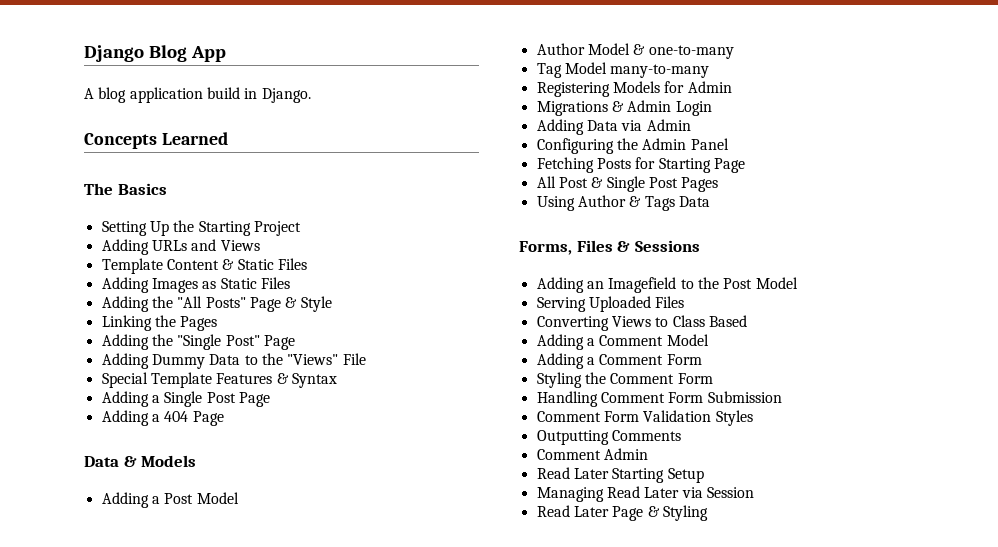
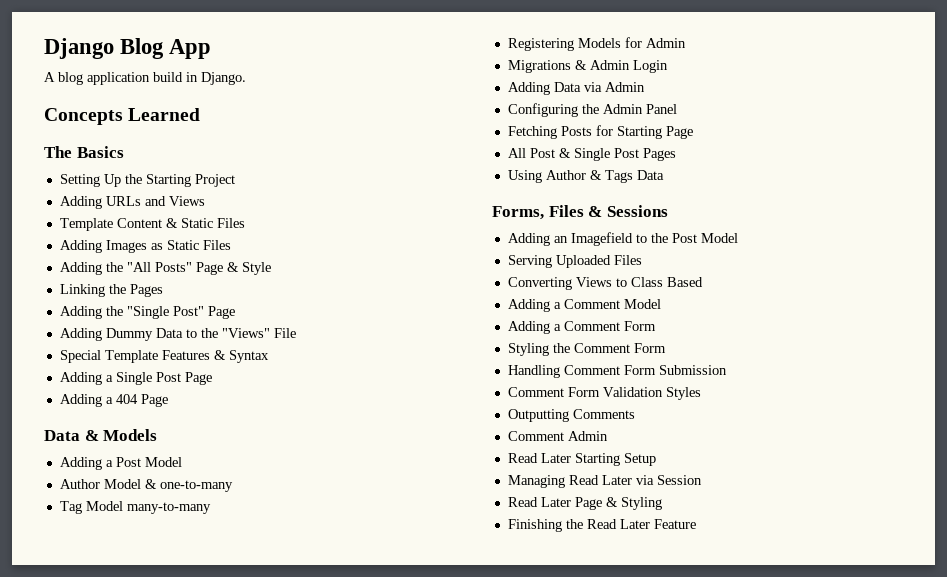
+ Finishing the Read Later Feature

